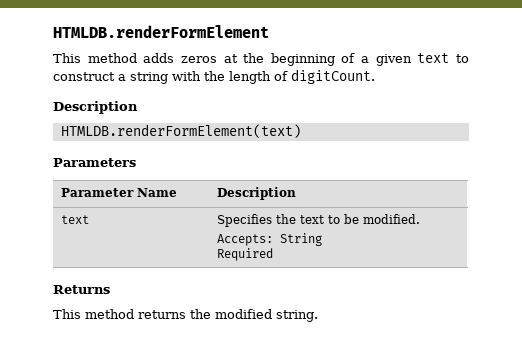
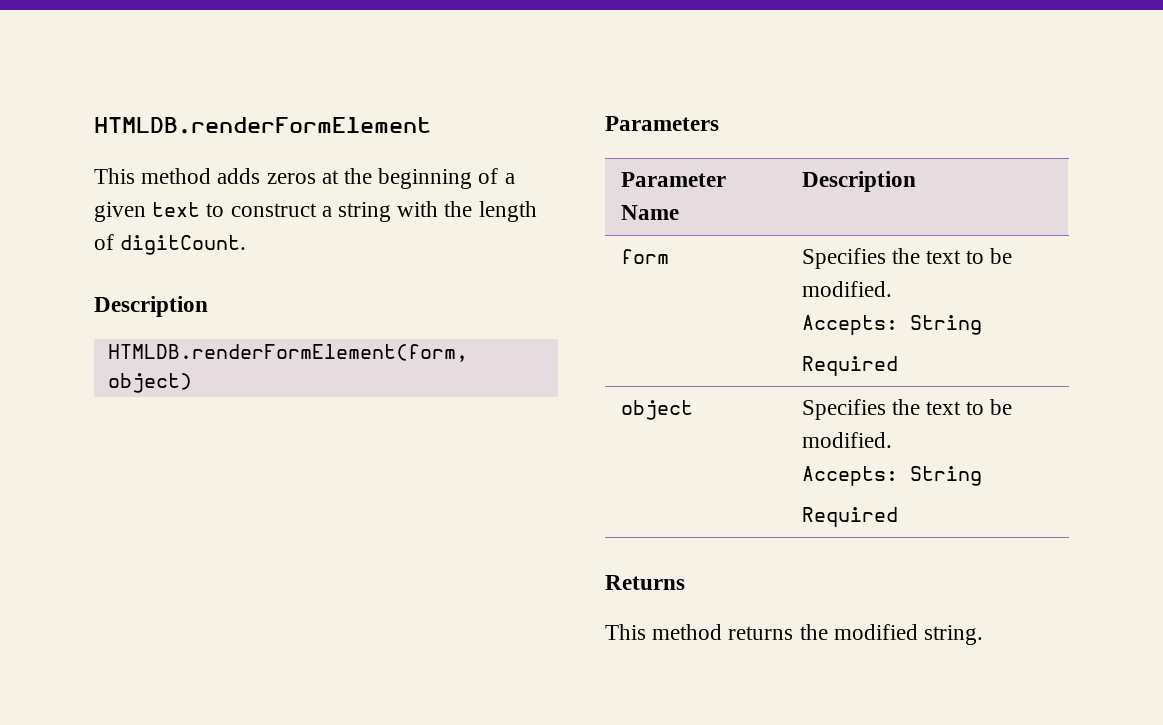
- HTMLDB.renderFormElement(text)
+ HTMLDB.renderFormElement(form, object)
- text | Specifies the text to be modified.
+ form | Specifies the text to be modified.
+ Accepts: String
+ Required
+ object | Specifies the text to be modified.

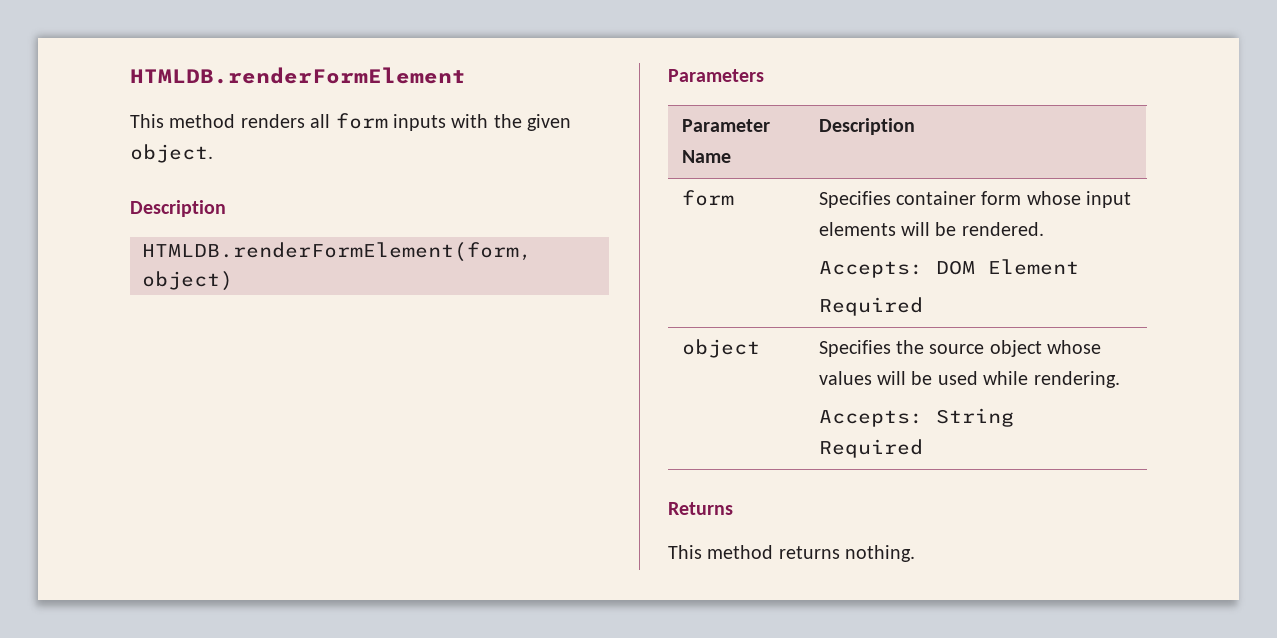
- This method adds zeros at the beginning of a given text to construct a string with the length of digitCount.
+ This method renders all form inputs with the given object.
- form | Specifies the text to be modified.
- Accepts: String
+ form | Specifies container form whose input elements will be rendered.
+ Accepts: DOM Element
- object | Specifies the text to be modified.
+ object | Specifies the source object whose values will be used while rendering.
- This method returns the modified string.
+ This method returns nothing.

